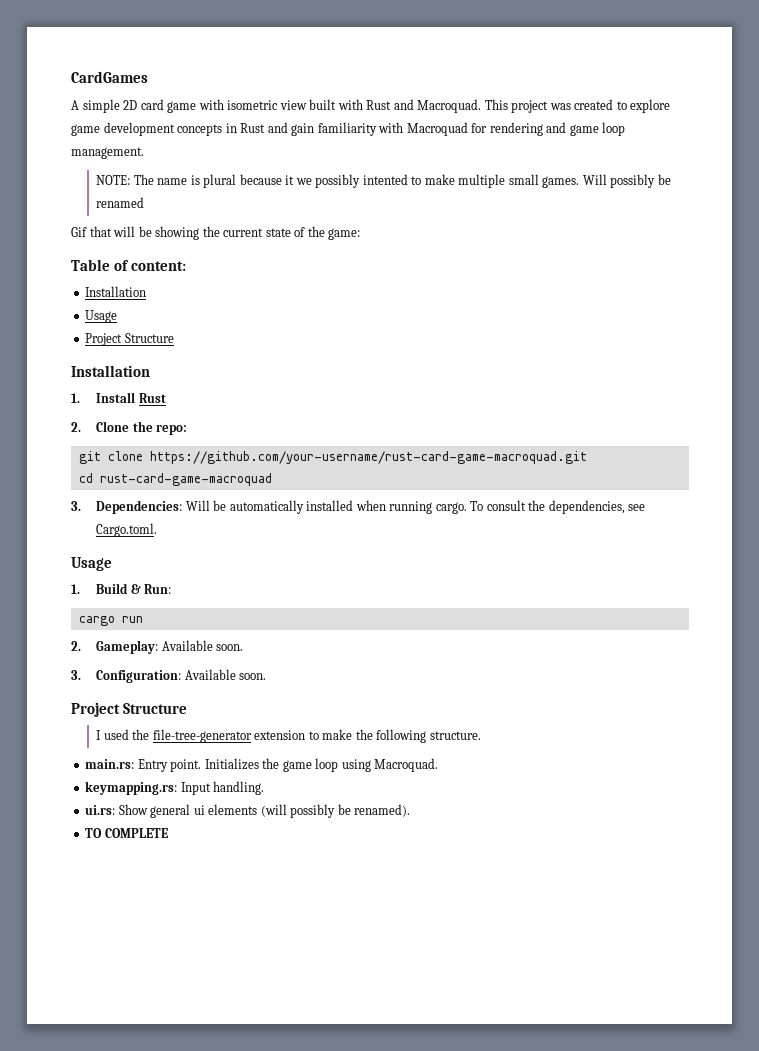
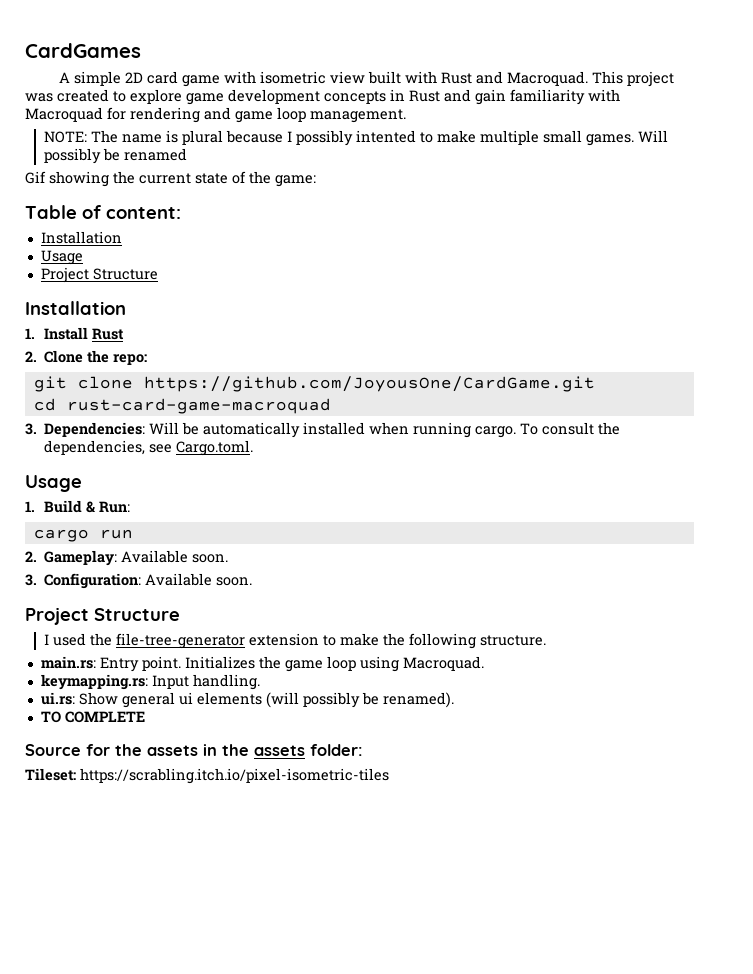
- NOTE: The name is plural because it we possibly intented to make multiple small games.
+ NOTE: The name is plural because I possibly intented to make multiple small games.
- Gif that will be showing the current state of the game:
+ Gif showing the current state of the game:
- git clone https://github.com/your-username/rust-card-game-macroquad.git
+ git clone https://github.com/JoyousOne/CardGame.git
+ Source for the assets in the assets folder:
+ Tileset: https://scrabling.itch.io/pixel-isometric-tiles

